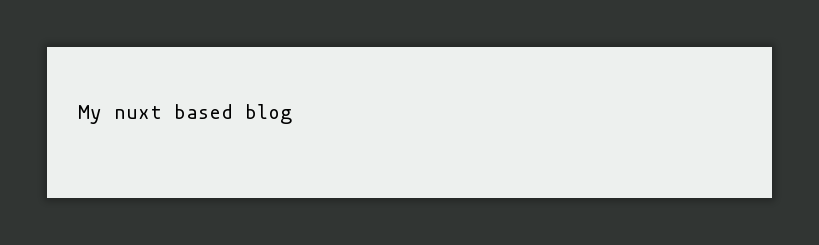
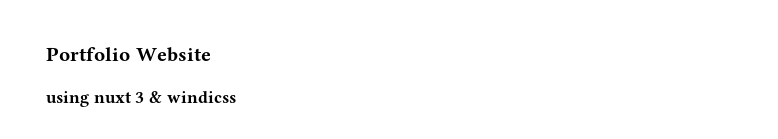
- My nuxt based blog
+ Portfolio Website
+ using nuxt 3 & windicss

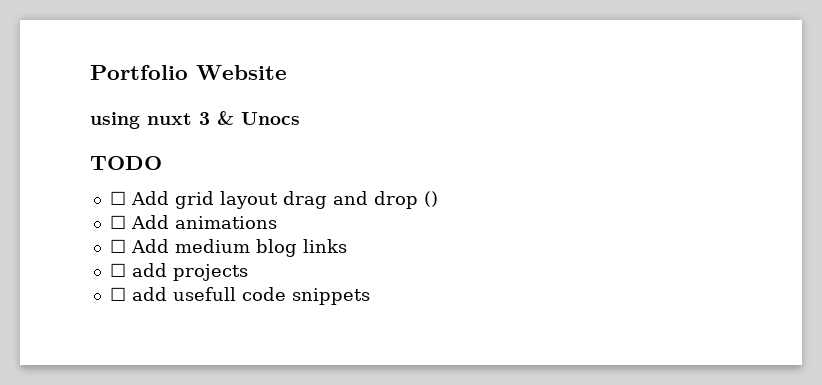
- using nuxt 3 & windicss
+ using nuxt 3 & Unocs
+ TODO
+ ☐ Add grid layout drag and drop ()
+ ☐ Add animations
+ ☐ Add medium blog links
+ ☐ add projects
+ ☐ add usefull code snippets

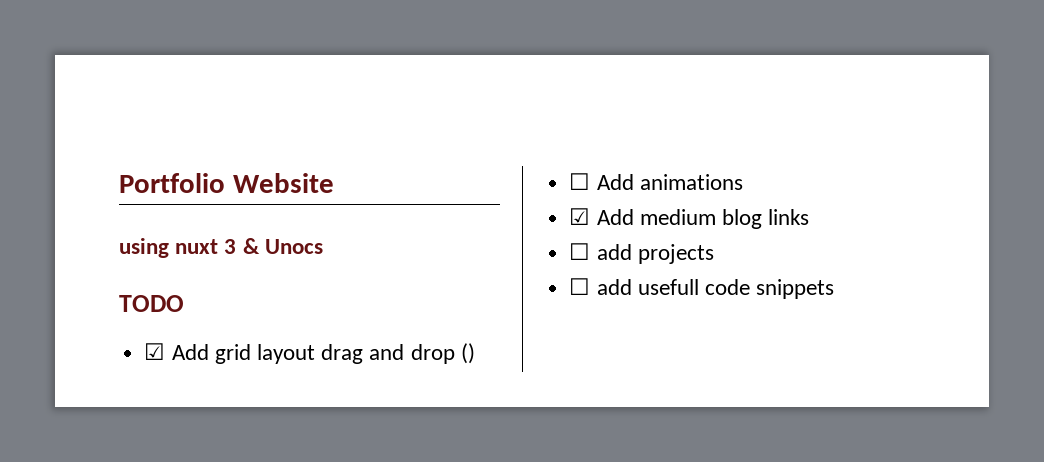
- ☐ Add grid layout drag and drop ()
+ ☑ Add grid layout drag and drop ()
- ☐ Add medium blog links
+ ☑ Add medium blog links

